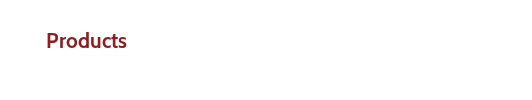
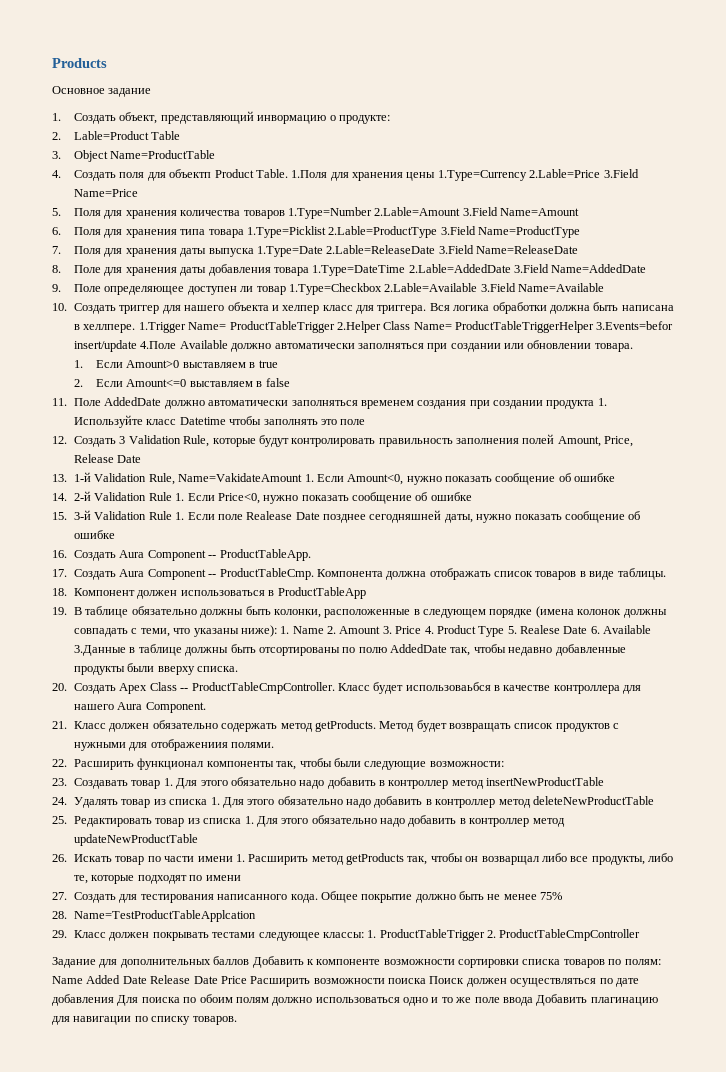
+ Основное задание
+ 1. Создать объект, представляющий инвормацию о продукте:
+ 2. Lable=Product Table
+ 3. Object Name=ProductTable
+ 4. Создать поля для объектп Product Table. 1.Поля для хранения цены 1.Type=Currency 2.Lable=Price 3.Field Name=Price
+ 5. Поля для хранения количества товаров 1.Type=Number 2.Lable=Amount 3.Field Name=Amount
+ 6. Поля для хранения типа товара 1.Type=Picklist 2.Lable=ProductType 3.Field Name=ProductType
+ 7. Поля для хранения даты выпуска 1.Type=Date 2.Lable=ReleaseDate 3.Field Name=ReleaseDate
+ 8. Поле для хранения даты добавления товара 1.Type=DateTime 2.Lable=AddedDate 3.Field Name=AddedDate
+ 9. Поле определяющее доступен ли товар 1.Type=Checkbox 2.Lable=Available 3.Field Name=Available
+ 10. Создать триггер для нашего объекта и хелпер класс для триггера. Вся логика обработки должна быть написана в хеллпере. 1.Trigger Name= ProductTableTrigger 2.Helper Class Name= ProductTableTriggerHelper 3.Events=befor insert/update 4.Поле Available должно автоматически заполняться при создании или обновлении товара.
+ 1. Если Amount>0 выставляем в true
+ 2. Если Amount<=0 выставляем в false
+ 11. Поле AddedDate должно автоматически заполняться временем создания при создании продукта 1. Используйте класс Datetime чтобы заполнять это поле
+ 12. Создать 3 Validation Rule, которые будут контролировать правильность заполнения полей Amount, Price, Release Date
+ 13. 1-й Validation Rule, Name=VakidateAmount 1. Если Amount<0, нужно показать сообщение об ошибке
+ 14. 2-й Validation Rule 1. Если Price<0, нужно показать сообщение об ошибке
+ 15. 3-й Validation Rule 1. Если поле Realease Date позднее сегодняшней даты, нужно показать сообщение об ошибке
+ 16. Создать Aura Component -- ProductTableApp.
+ 17. Создать Aura Component -- ProductTableCmp. Компонента должна отображать список товаров в виде таблицы.
+ 18. Компонент должен использоваться в ProductTableApp
+ 19. В таблице обязательно должны быть колонки, расположенные в следующем порядке (имена колонок должны совпадать с теми, что указаны ниже): 1. Name 2. Amount 3. Price 4. Product Type 5. Realese Date 6. Available 3.Данные в таблице должны быть отсортированы по полю AddedDate так, чтобы недавно добавленные продукты были вверху списка.
+ 20. Создать Apex Class -- ProductTableCmpController. Класс будет использоваьбся в качестве контроллера для нашего Aura Component.
+ 21. Класс должен обязательно содержать метод getProducts. Метод будет возвращать список продуктов с нужными для отображениия полями.
+ 22. Расширить функционал компоненты так, чтобы были следующие возможности:
+ 23. Создавать товар 1. Для этого обязательно надо добавить в контроллер метод insertNewProductTable
+ 24. Удалять товар из списка 1. Для этого обязательно надо добавить в контроллер метод deleteNewProductTable
+ 25. Редактировать товар из списка 1. Для этого обязательно надо добавить в контроллер метод updateNewProductTable
+ 26. Искать товар по части имени 1. Расширить метод getProducts так, чтобы он возварщал либо все продукты, либо те, которые подходят по имени
+ 27. Создать для тестирования написанного кода. Общее покрытие должно быть не менее 75%
+ 28. Name=TestProductTableApplcation
+ 29. Класс должен покрывать тестами следующее классы: 1. ProductTableTrigger 2. ProductTableCmpController
+ Задание для дополнительных баллов Добавить к компоненте возможности сортировки списка товаров по полям: Name Added Date Release Date Price Расширить возможности поиска Поиск должен осуществляться по дате добавления Для поиска по обоим полям должно использоваться одно и то же поле ввода Добавить плагинацию для навигации по списку товаров.

